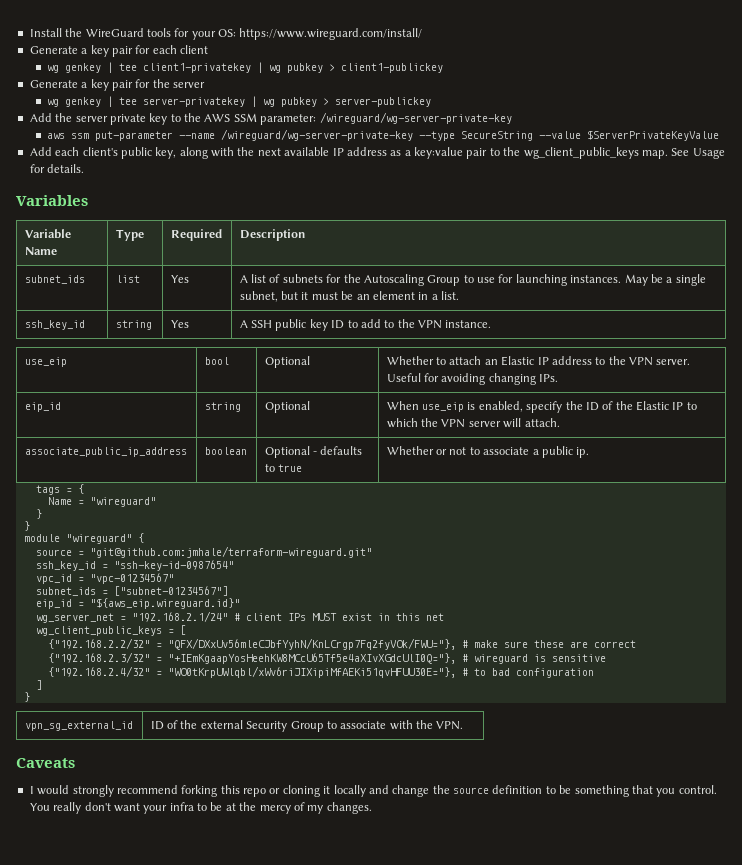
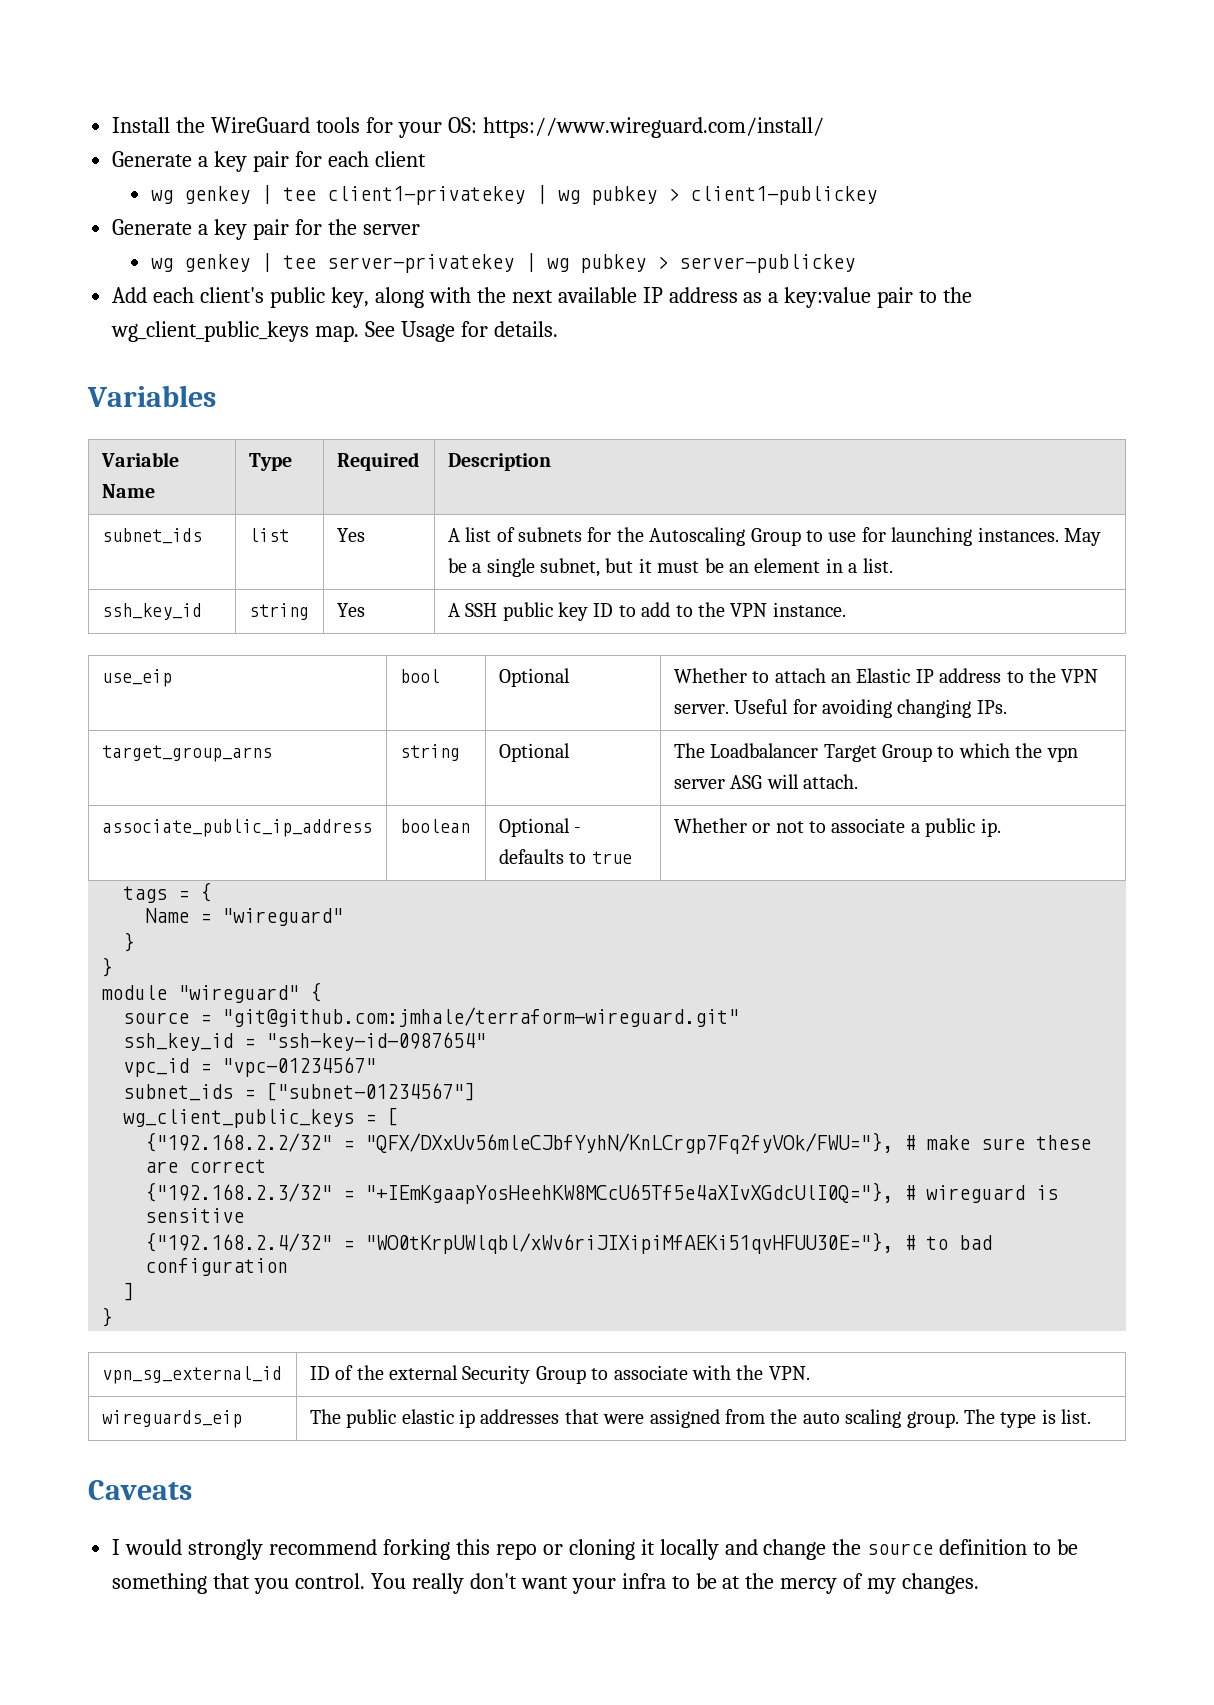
- Add the server private key to the AWS SSM parameter: /wireguard/wg-server-private-key
- aws ssm put-parameter --name /wireguard/wg-server-private-key --type SecureString --value $ServerPrivateKeyValue
- eip_id | string | Optional | When use_eip is enabled, specify the ID of the Elastic IP to which the VPN server will attach.
+ target_group_arns | string | Optional | The Loadbalancer Target Group to which the vpn server ASG will attach.
- eip_id = "${aws_eip.wireguard.id}"
- wg_server_net = "192.168.2.1/24" # client IPs MUST exist in this net
+ wireguards_eip | The public elastic ip addresses that were assigned from the auto scaling group. The type is list.

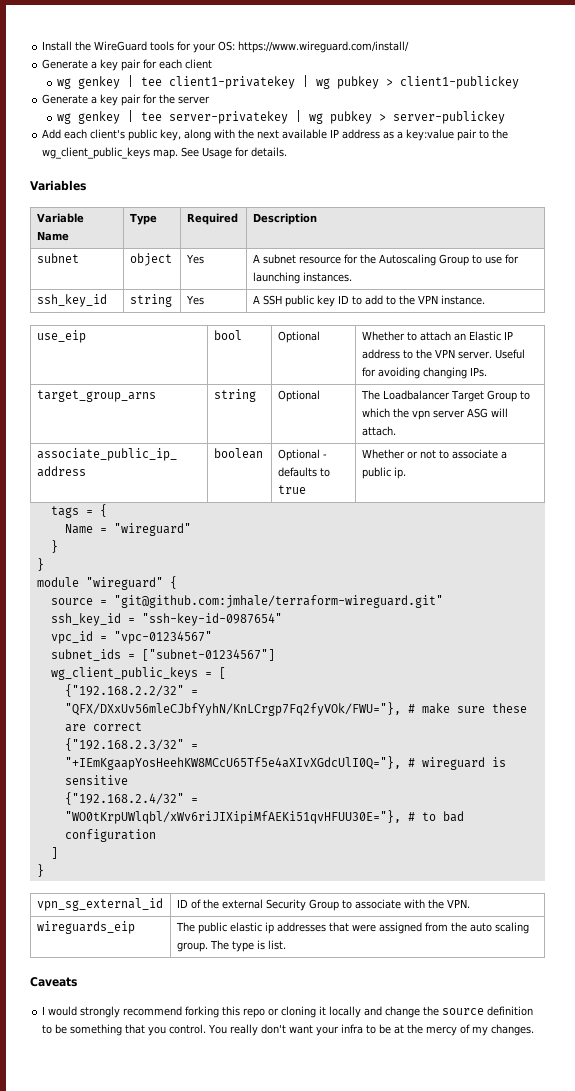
- subnet_ids | list | Yes | A list of subnets for the Autoscaling Group to use for launching instances. May be a single subnet, but it must be an element in a list.
+ subnet | object | Yes | A subnet resource for the Autoscaling Group to use for launching instances.

